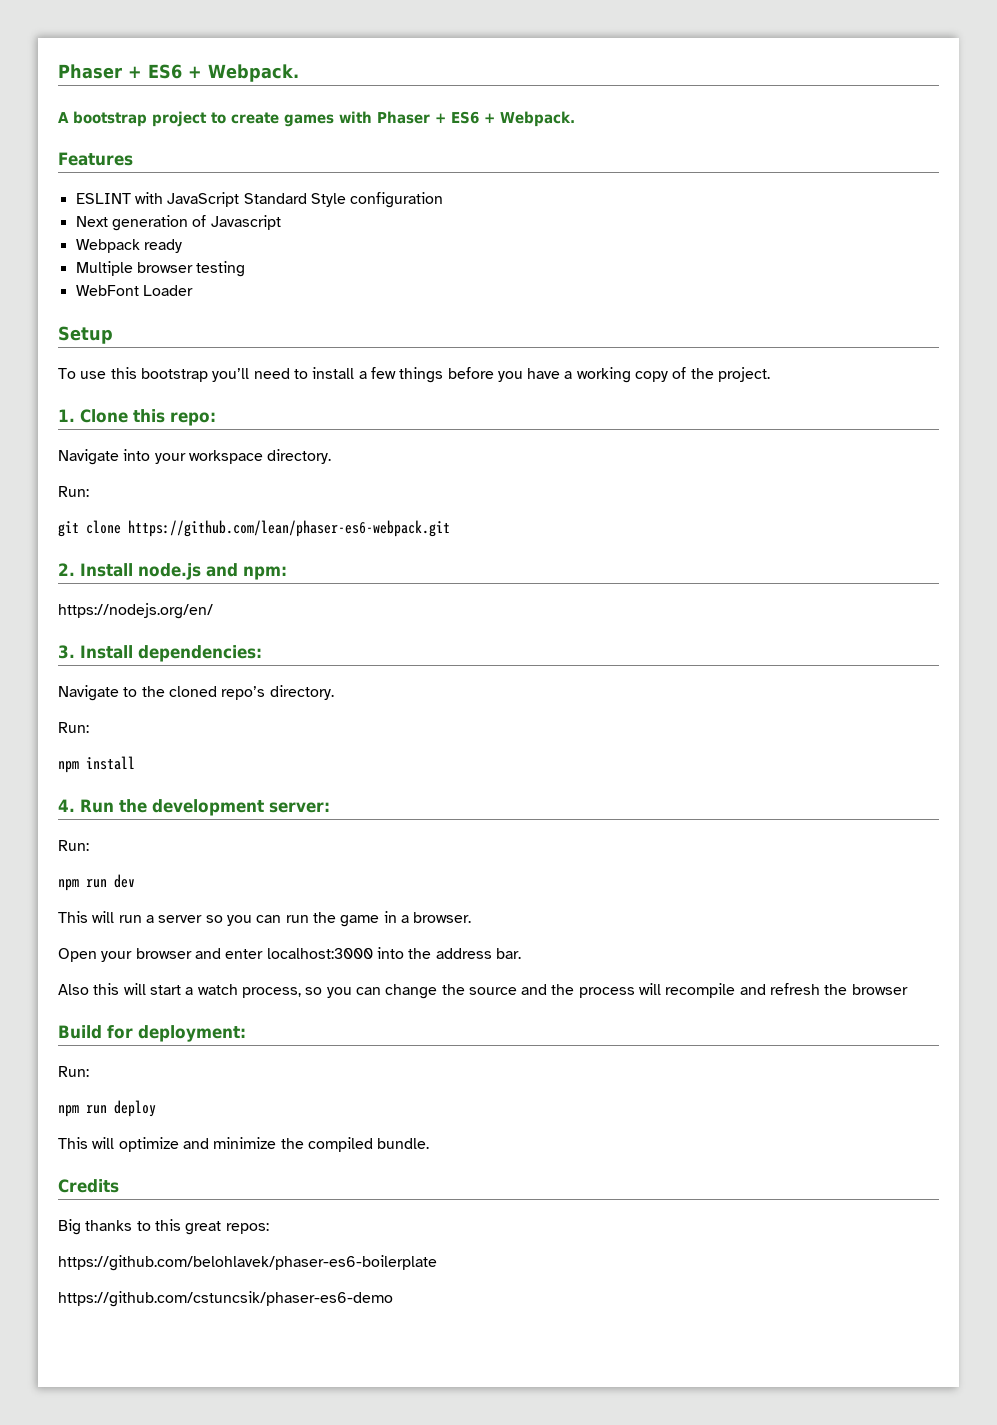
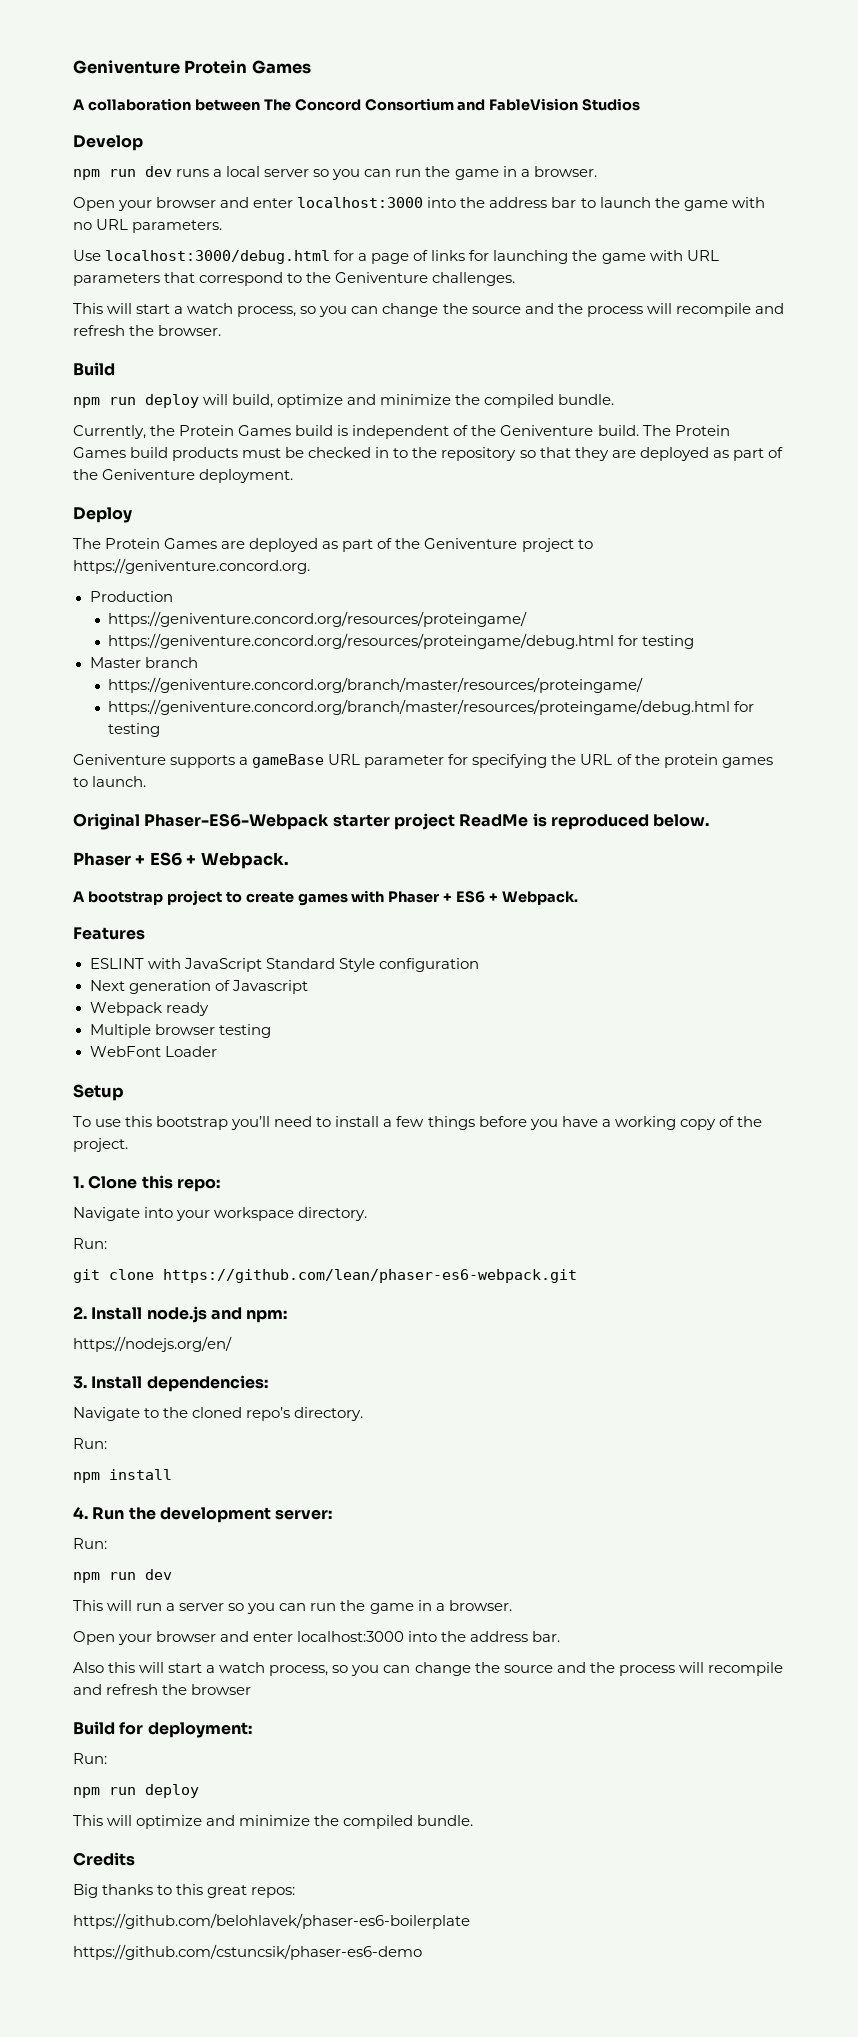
+ Geniventure Protein Games
+ A collaboration between The Concord Consortium and FableVision Studios
+ Develop
+ npm run dev runs a local server so you can run the game in a browser.
+ Open your browser and enter localhost:3000 into the address bar to launch the game with no URL parameters.
+ Use localhost:3000/debug.html for a page of links for launching the game with URL parameters that correspond to the Geniventure challenges.
+ This will start a watch process, so you can change the source and the process will recompile and refresh the browser.
+ Build
+ npm run deploy will build, optimize and minimize the compiled bundle.
+ Currently, the Protein Games build is independent of the Geniventure build. The Protein Games build products must be checked in to the repository so that they are deployed as part of the Geniventure deployment.
+ Deploy
+ The Protein Games are deployed as part of the Geniventure project to https://geniventure.concord.org.
+ Production
+ https://geniventure.concord.org/resources/proteingame/
+ https://geniventure.concord.org/resources/proteingame/debug.html for testing
+ Master branch
+ https://geniventure.concord.org/branch/master/resources/proteingame/
+ https://geniventure.concord.org/branch/master/resources/proteingame/debug.html for testing
+ Geniventure supports a gameBase URL parameter for specifying the URL of the protein games to launch.
+ Original Phaser-ES6-Webpack starter project ReadMe is reproduced below.

